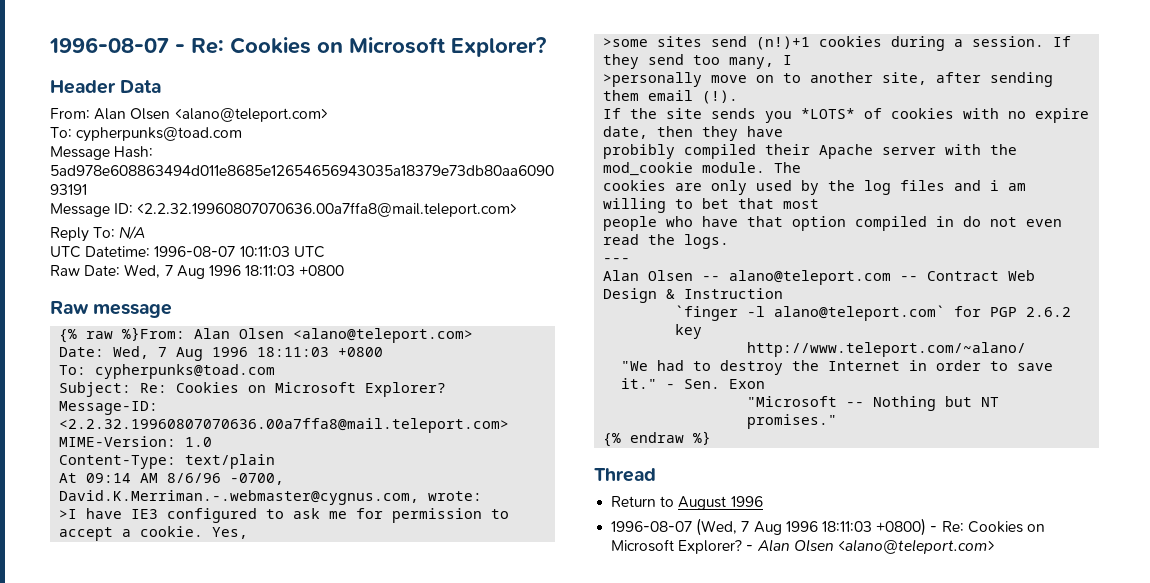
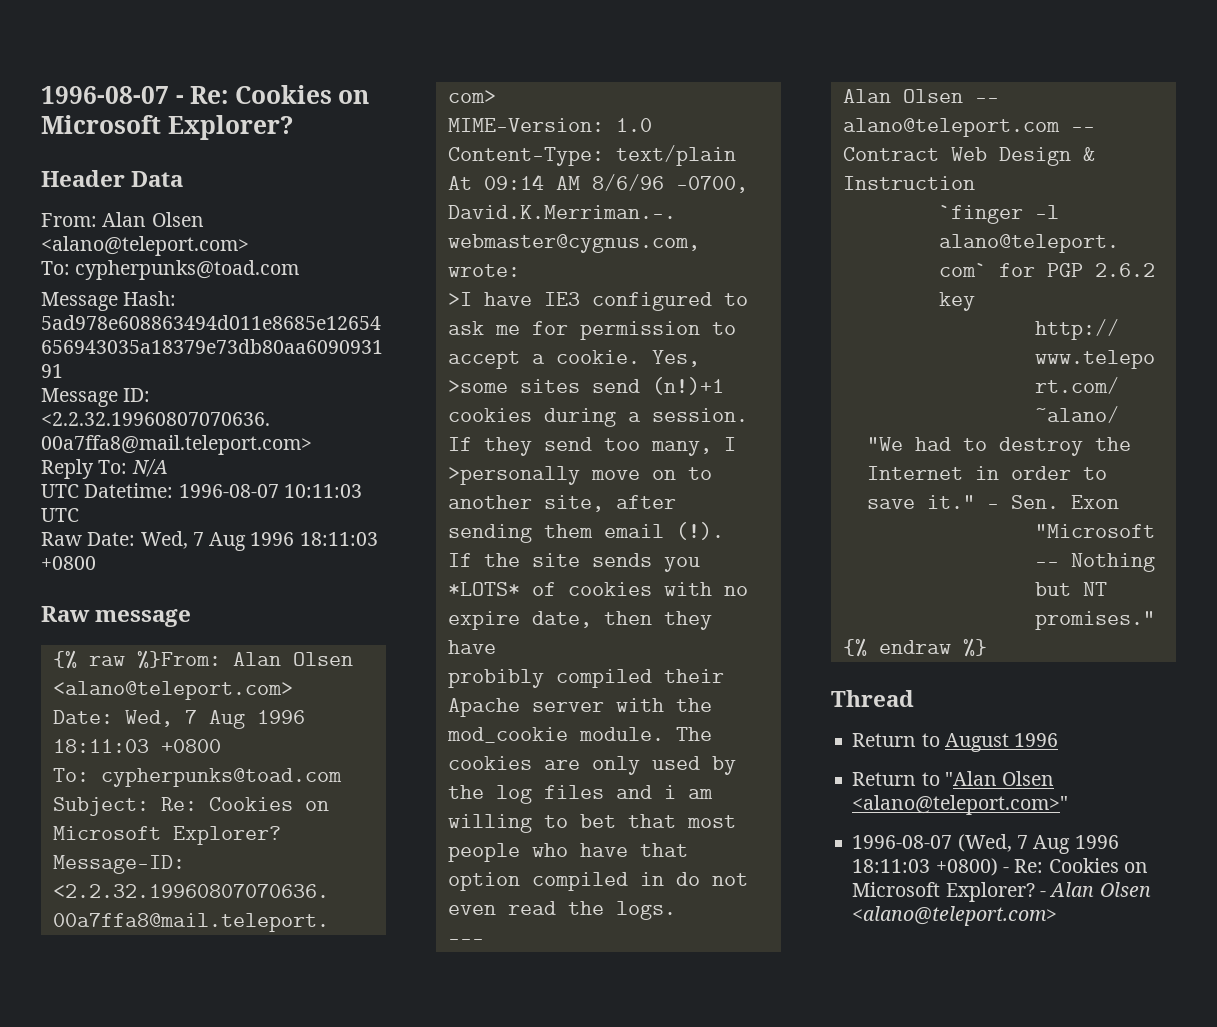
+ Return to "Alan Olsen <alano@teleport.com>"

